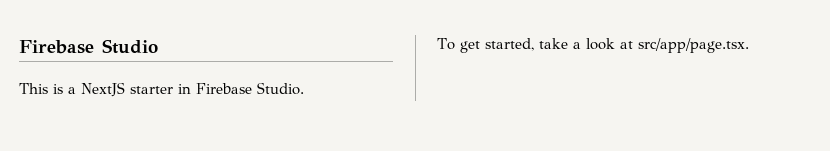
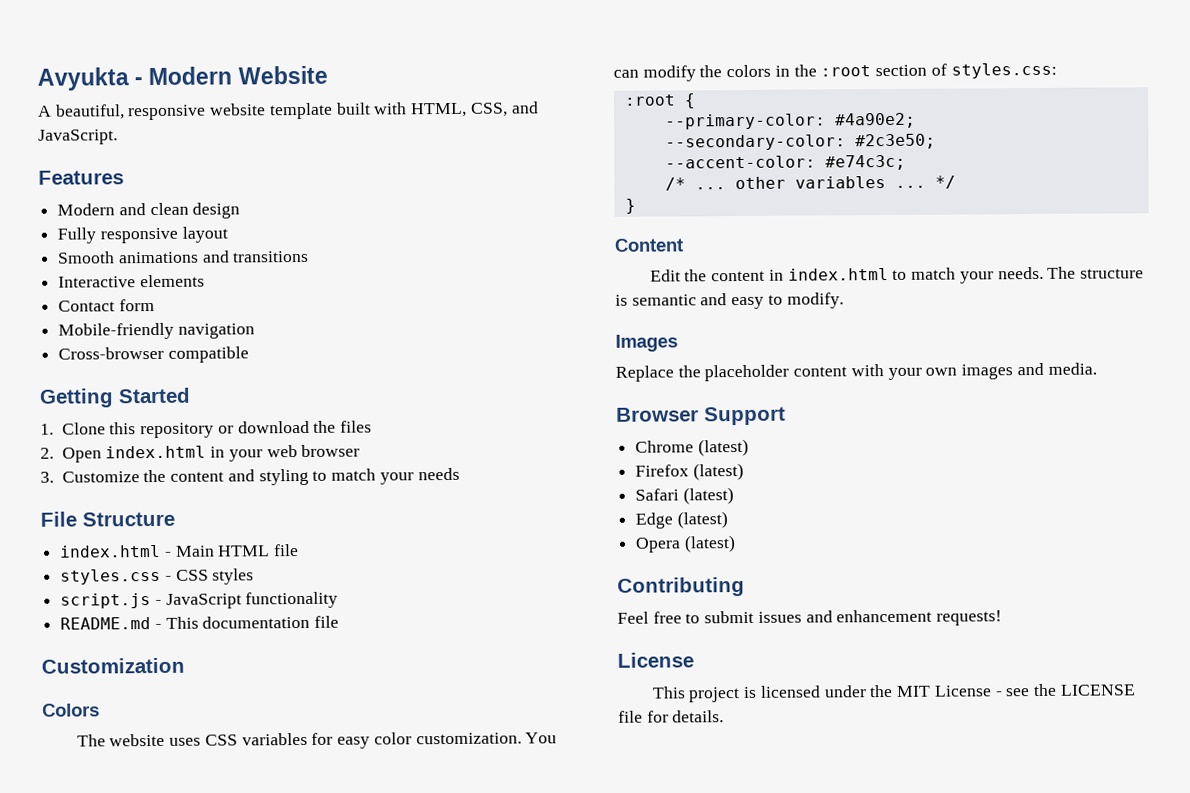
- Firebase Studio
- This is a NextJS starter in Firebase Studio.
- To get started, take a look at src/app/page.tsx.
+ Avyukta - Modern Website
+ A beautiful, responsive website template built with HTML, CSS, and JavaScript.
+ Features
+ Modern and clean design
+ Fully responsive layout
+ Smooth animations and transitions
+ Interactive elements
+ Contact form
+ Mobile-friendly navigation
+ Cross-browser compatible
+ Getting Started
+ 1. Clone this repository or download the files
+ 2. Open index.html in your web browser
+ 3. Customize the content and styling to match your needs
+ File Structure
+ index.html - Main HTML file
+ styles.css - CSS styles
+ script.js - JavaScript functionality
+ README.md - This documentation file
+ Customization
+ Colors
+ The website uses CSS variables for easy color customization. You can modify the colors in the :root section of styles.css:
+ :root {
+ --primary-color: #4a90e2;
+ --secondary-color: #2c3e50;
+ --accent-color: #e74c3c;
+ /* ... other variables ... */
+ }
+ Content
+ Edit the content in index.html to match your needs. The structure is semantic and easy to modify.
+ Images
+ Replace the placeholder content with your own images and media.
+ Browser Support
+ Chrome (latest)
+ Firefox (latest)
+ Safari (latest)
+ Edge (latest)
+ Opera (latest)
+ Contributing
+ Feel free to submit issues and enhancement requests!
+ License
+ This project is licensed under the MIT License - see the LICENSE file for details.

